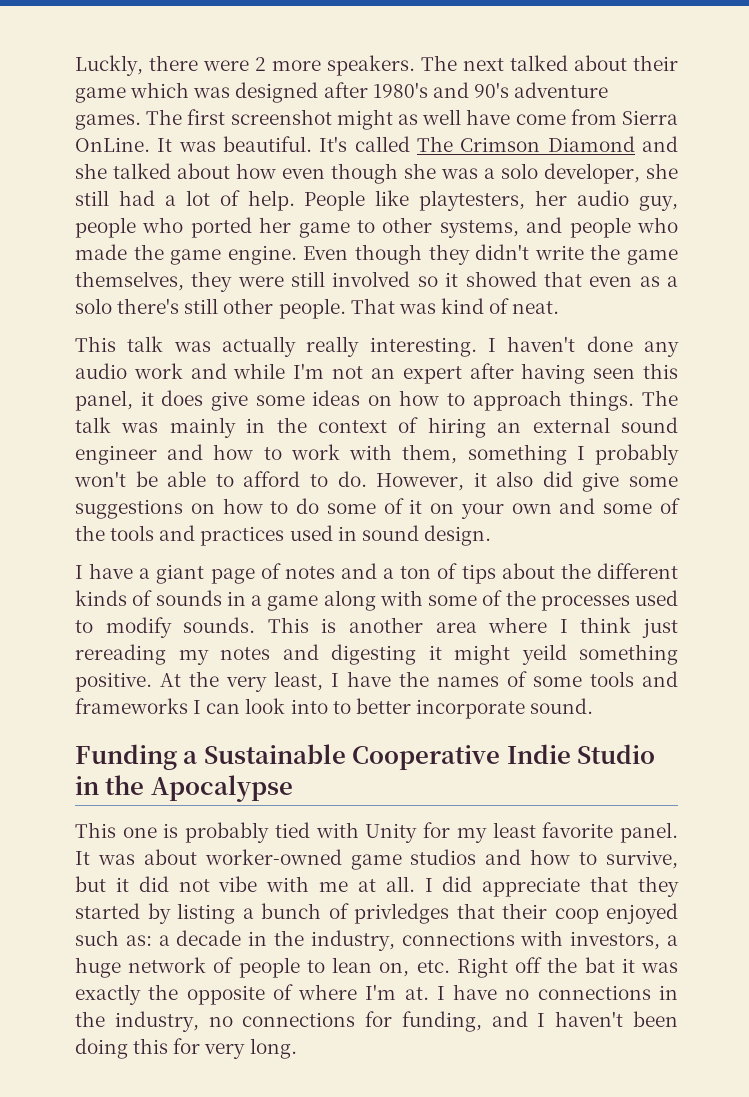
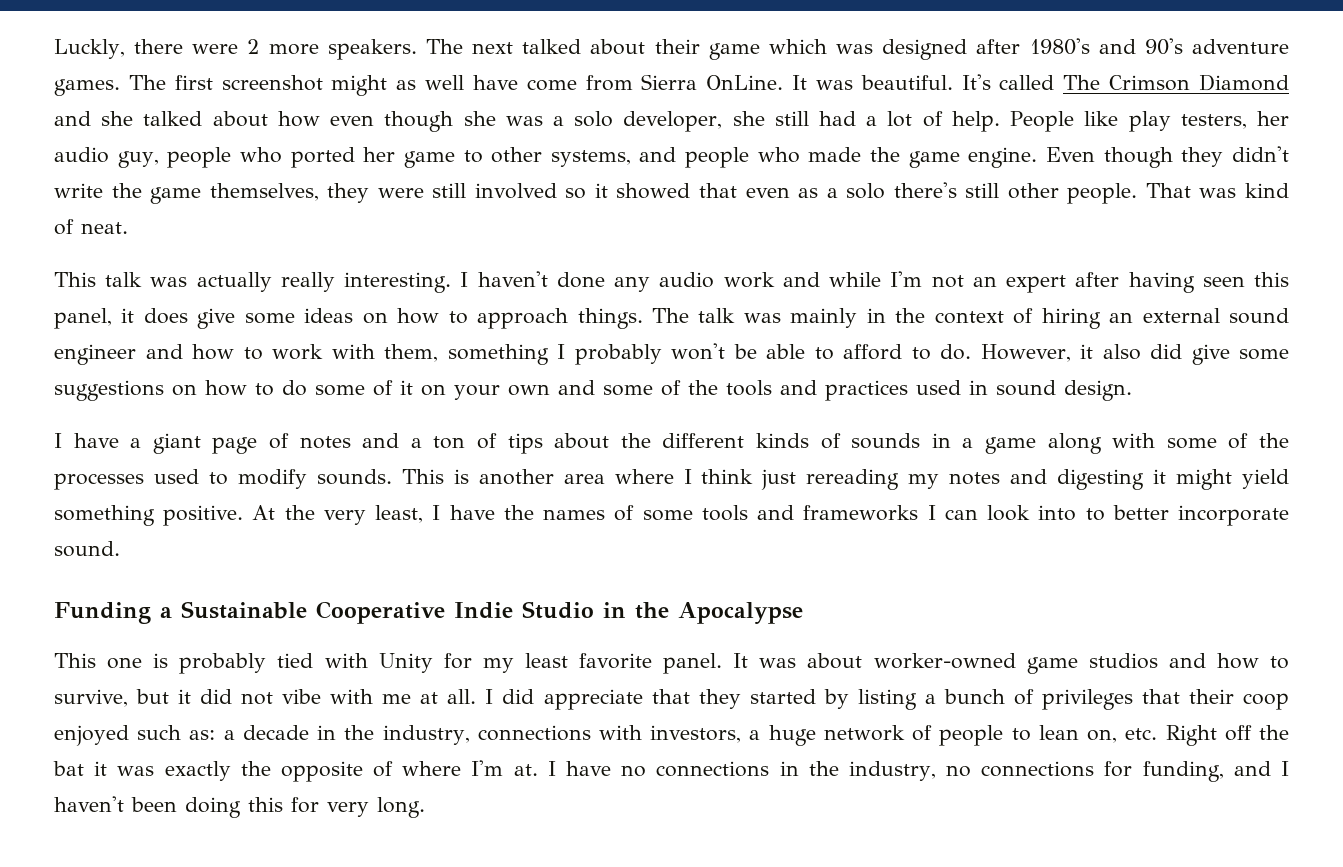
- People like playtesters, her audio guy, people who ported her game to other systems, and people who made the game engine.
+ People like play testers, her audio guy, people who ported her game to other systems, and people who made the game engine.
- This is another area where I think just rereading my notes and digesting it might yeild something positive.
+ This is another area where I think just rereading my notes and digesting it might yield something positive.
- I did appreciate that they started by listing a bunch of privledges that their coop enjoyed such as: a decade in the industry, connections with investors, a huge network of people to lean on, etc. Right off the bat it was exactly the opposite of where I'm at.
+ I did appreciate that they started by listing a bunch of privileges that their coop enjoyed such as: a decade in the industry, connections with investors, a huge network of people to lean on, etc. Right off the bat it was exactly the opposite of where I'm at.

